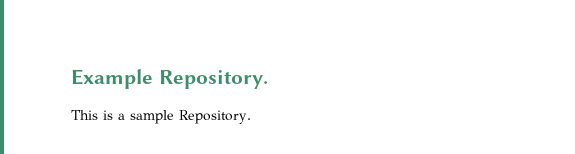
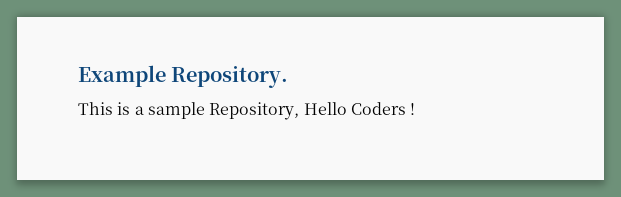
- This is a sample Repository.
+ This is a sample Repository, Hello Coders !

